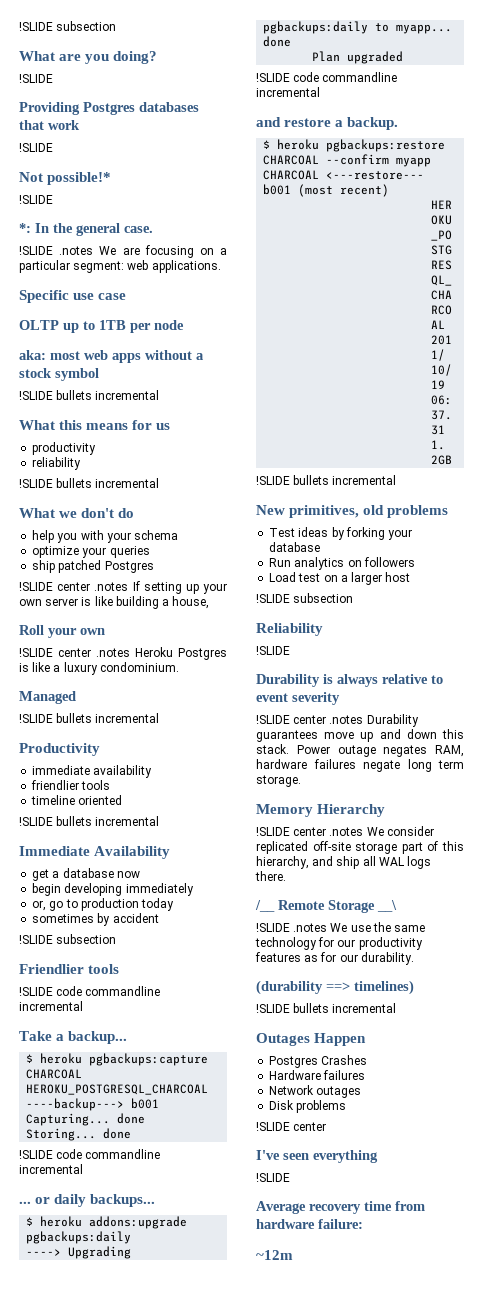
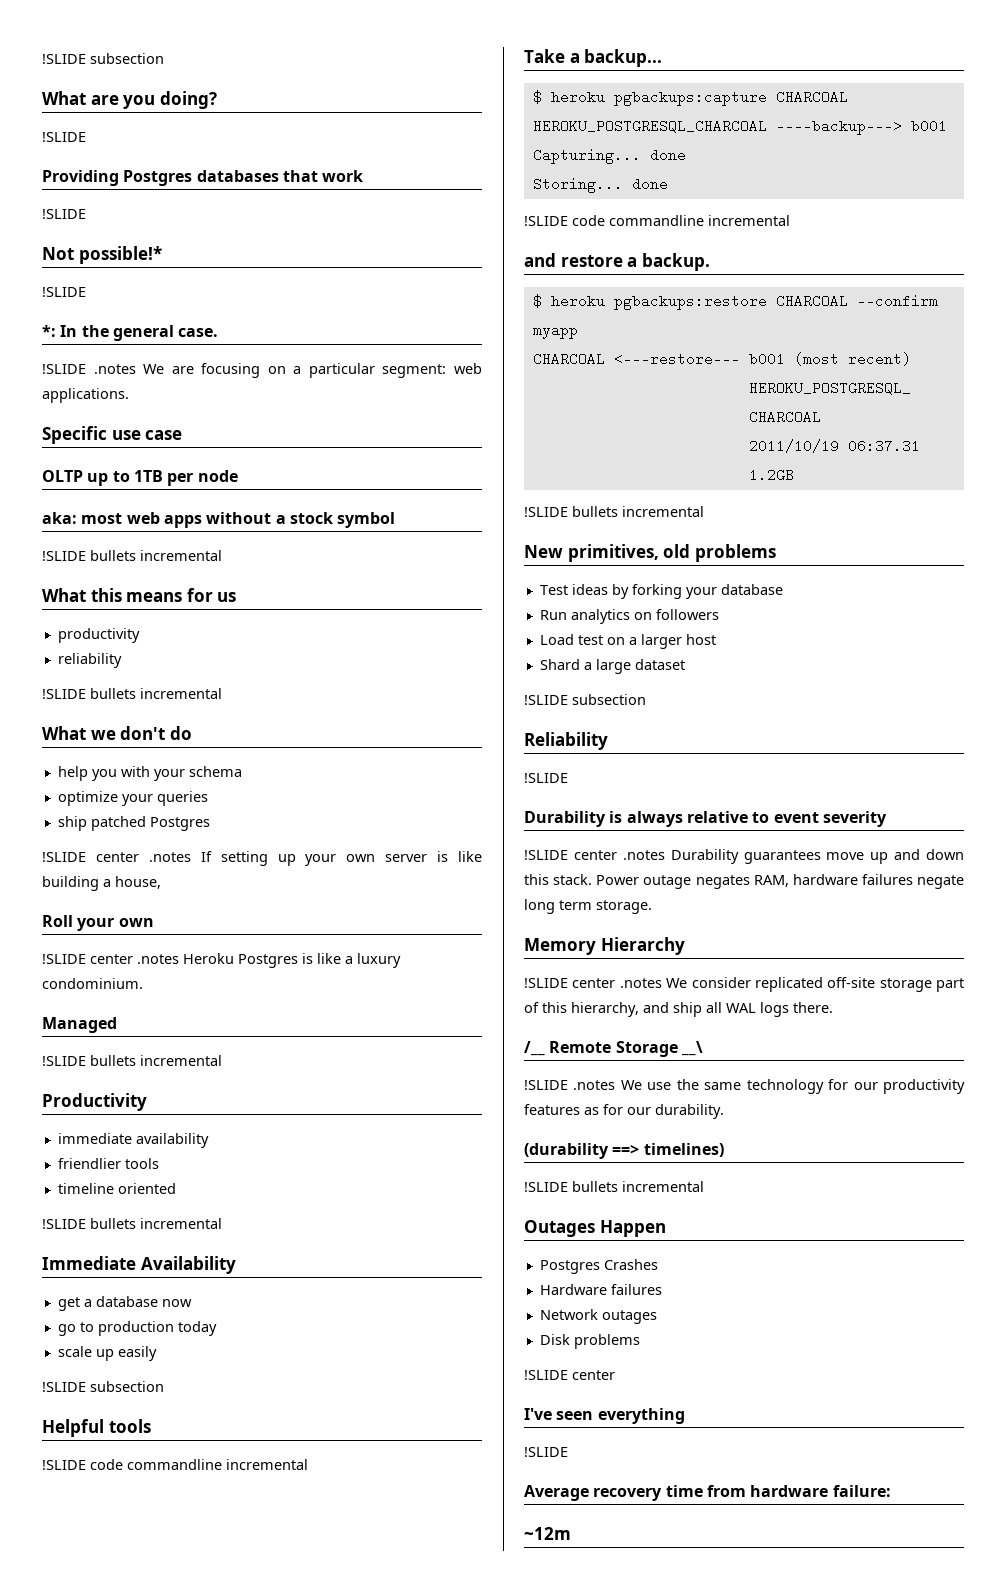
- begin developing immediately
- or, go to production today
+ go to production today
- sometimes by accident
+ scale up easily
  !SLIDE subsection
- Friendlier tools
+ Helpful tools
- ... or daily backups...
- $ heroku addons:upgrade pgbackups:daily
- ----> Upgrading pgbackups:daily to myapp... done
- Plan upgraded
- !SLIDE code commandline incremental
+ Shard a large dataset

